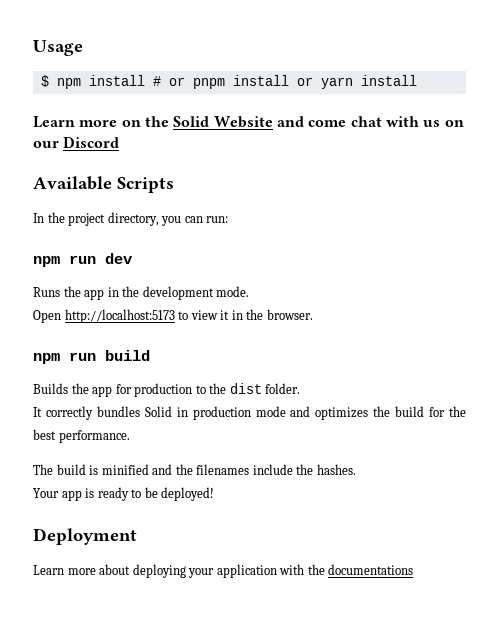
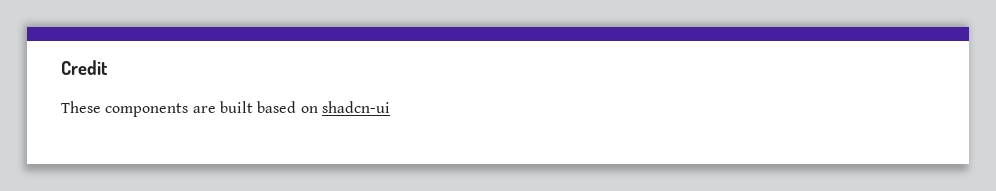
- Usage
- $ npm install # or pnpm install or yarn install
- Learn more on the Solid Website and come chat with us on our Discord
- Available Scripts
- In the project directory, you can run:
- npm run dev
- Runs the app in the development mode.
- Open http://localhost:5173 to view it in the browser.
- npm run build
- Builds the app for production to the dist folder.
- It correctly bundles Solid in production mode and optimizes the build for the best performance.
- The build is minified and the filenames include the hashes.
- Your app is ready to be deployed!
- Deployment
- Learn more about deploying your application with the documentations
+ Credit
+ These components are built based on shadcn-ui

